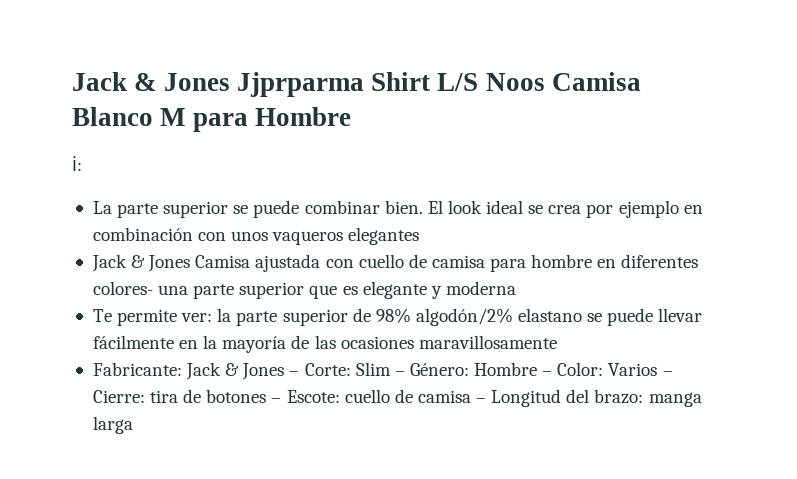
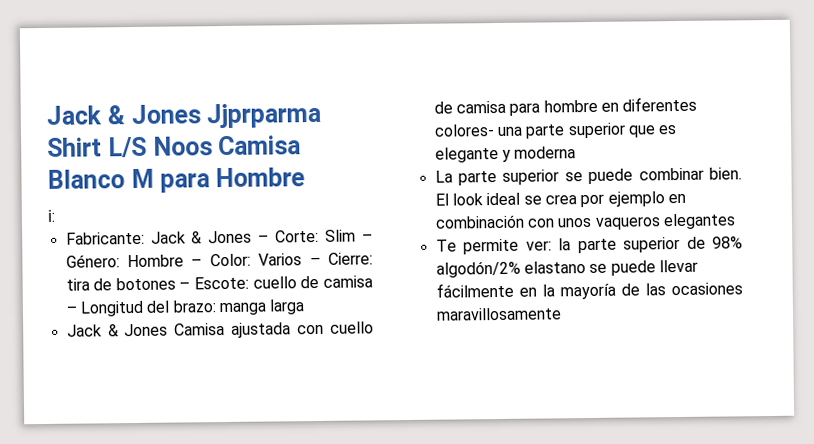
- La parte superior se puede combinar bien. El look ideal se crea por ejemplo en combinación con unos vaqueros elegantes
- Jack & Jones Camisa ajustada con cuello de camisa para hombre en diferentes colores- una parte superior que es elegante y moderna
- Te permite ver: la parte superior de 98% algodón/2% elastano se puede llevar fácilmente en la mayoría de las ocasiones maravillosamente
+ Jack & Jones Camisa ajustada con cuello de camisa para hombre en diferentes colores- una parte superior que es elegante y moderna
+ La parte superior se puede combinar bien. El look ideal se crea por ejemplo en combinación con unos vaqueros elegantes
+ Te permite ver: la parte superior de 98% algodón/2% elastano se puede llevar fácilmente en la mayoría de las ocasiones maravillosamente

